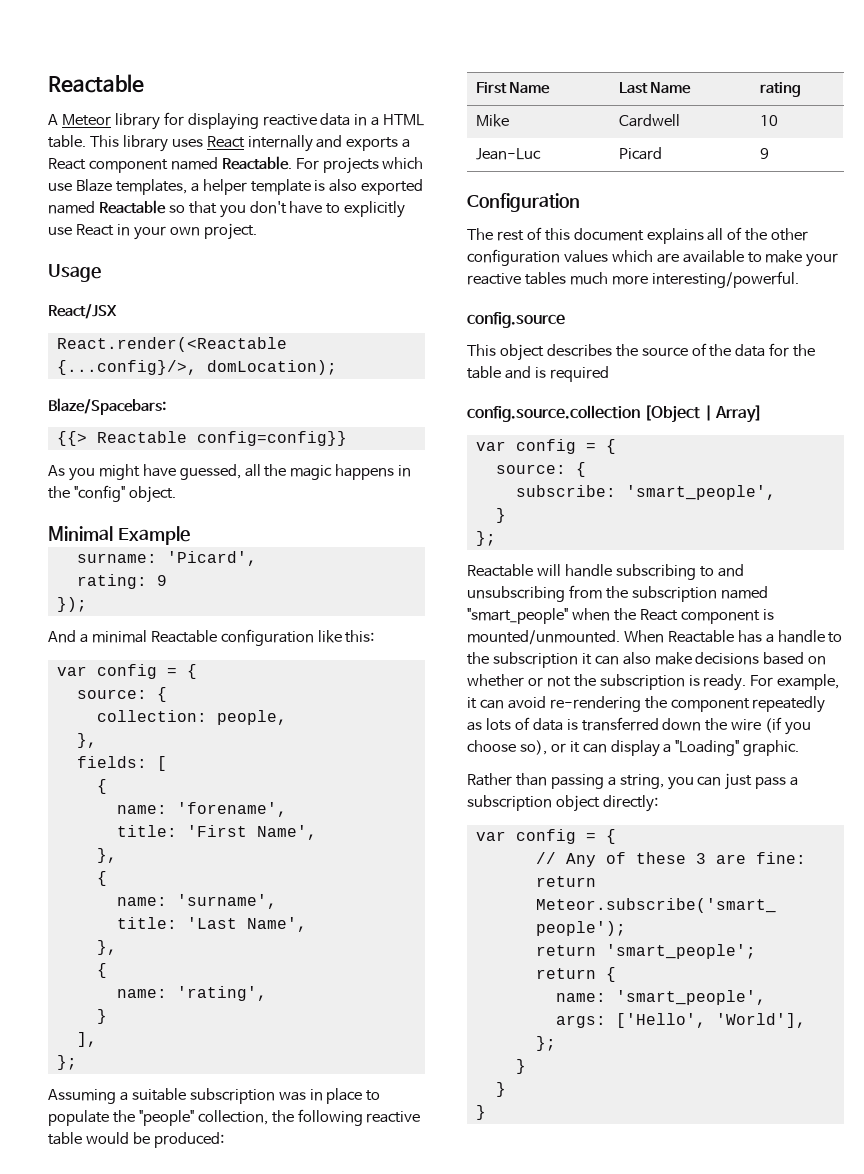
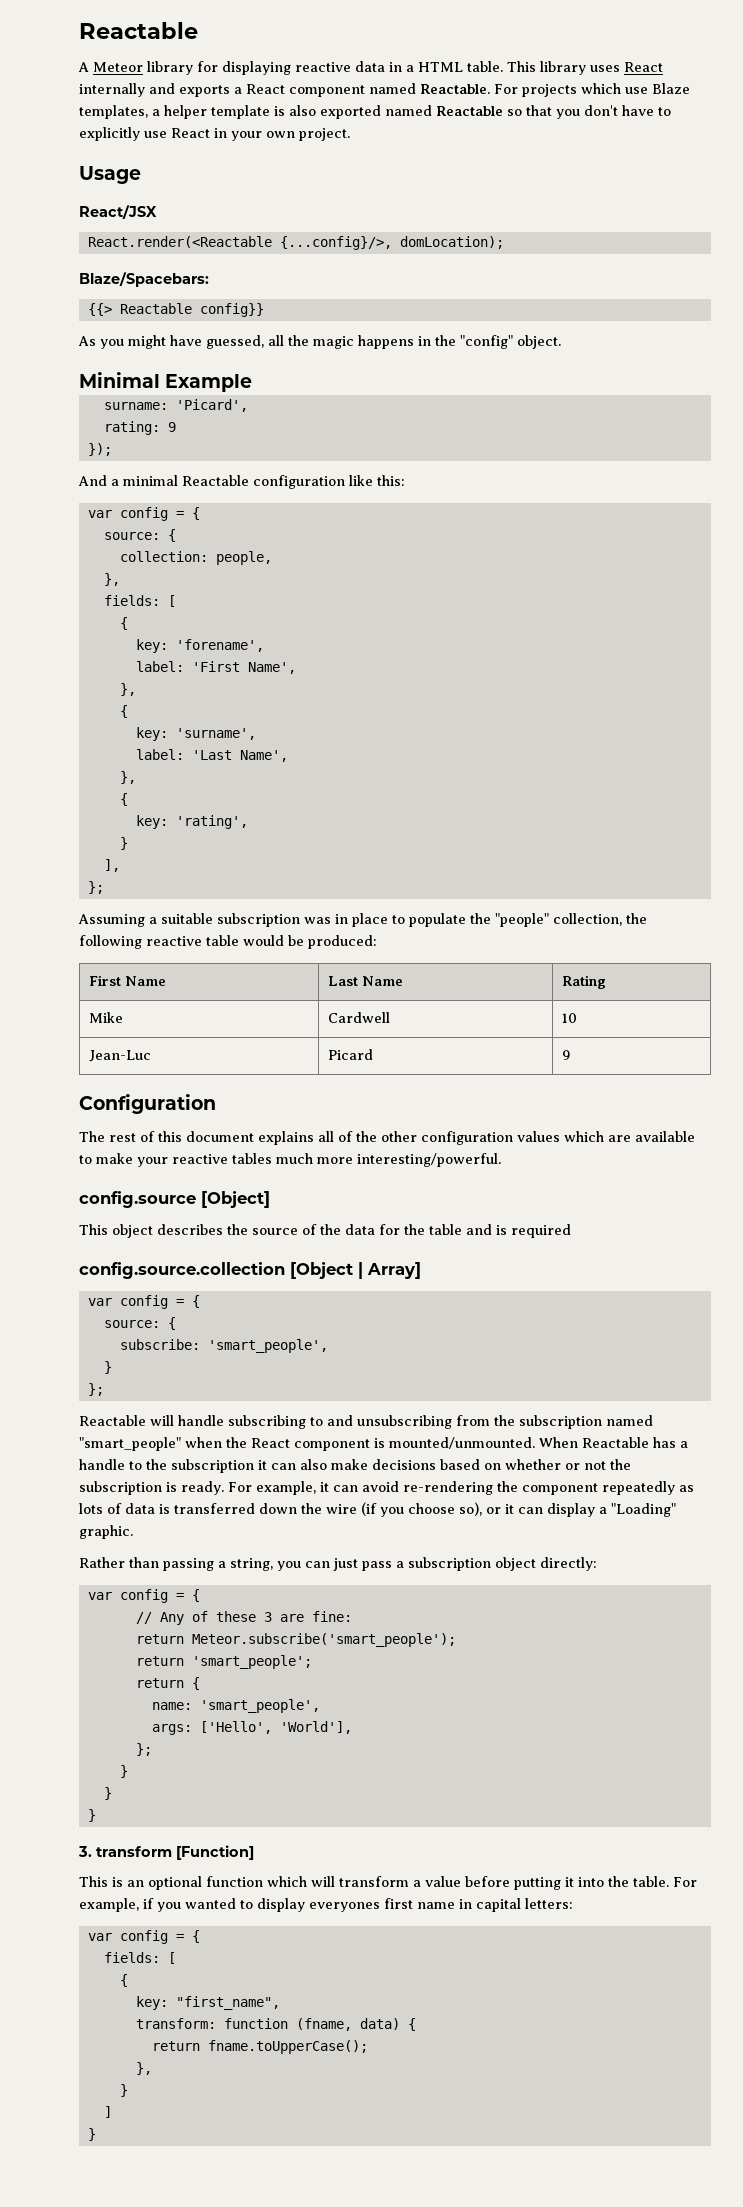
- {{> Reactable config=config}}
+ {{> Reactable config}}
- name: 'forename',
+ key: 'forename',
- title: 'First Name',
+ label: 'First Name',
- name: 'surname',
+ key: 'surname',
- title: 'Last Name',
+ label: 'Last Name',
- name: 'rating',
+ key: 'rating',
- First Name | Last Name | rating
+ First Name | Last Name | Rating
- config.source
+ config.source [Object]
+ 3. transform [Function]
+ This is an optional function which will transform a value before putting it into the table. For example, if you wanted to display everyones first name in capital letters:
+ var config = {
+ fields: [
+ {
+ key: "first_name",
+ transform: function (fname, data) {
+ return fname.toUpperCase();
+ },
+ }
+ ]
+ }

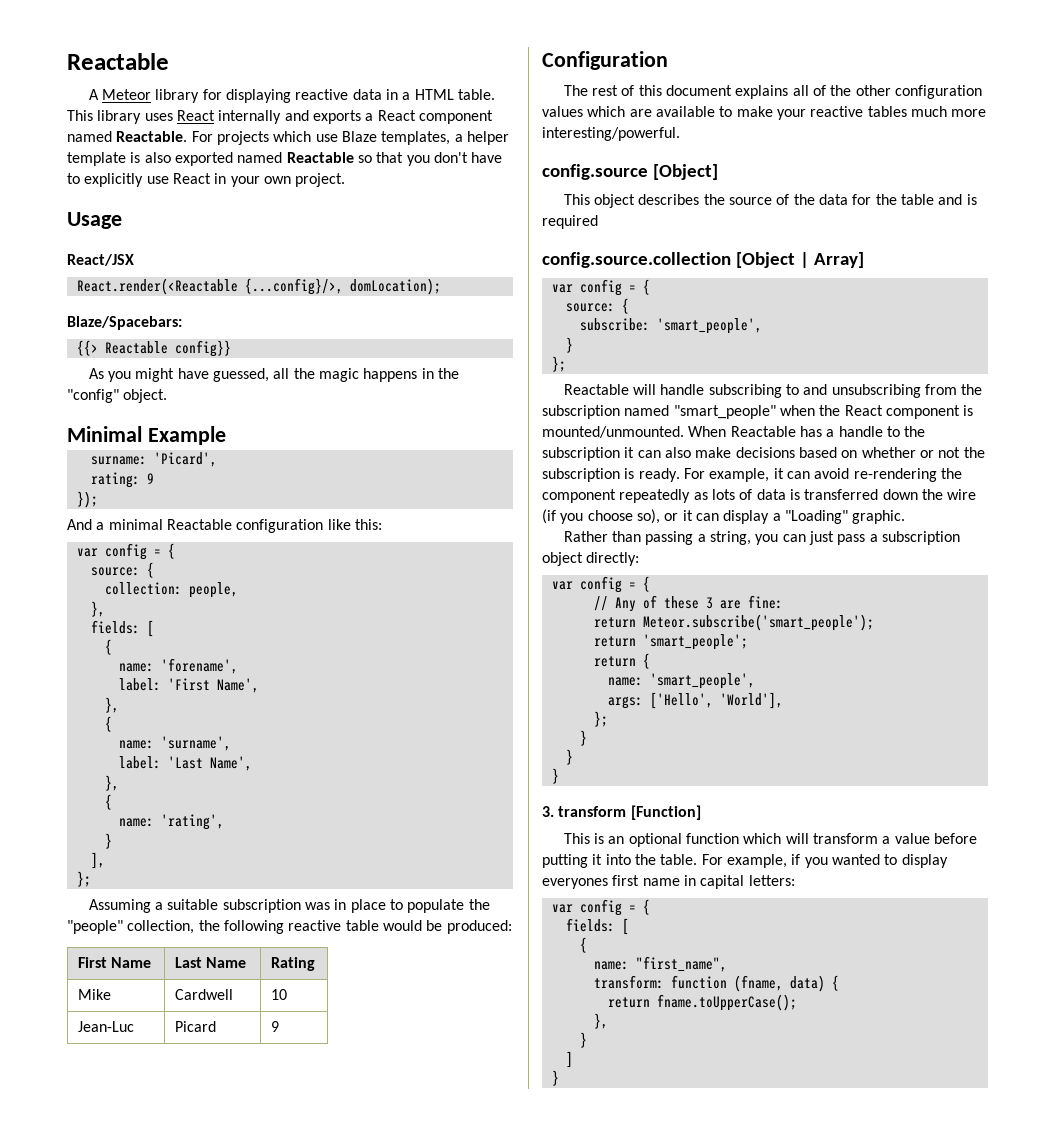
- key: 'forename',
+ name: 'forename',
- key: 'surname',
+ name: 'surname',
- key: 'rating',
+ name: 'rating',
- key: "first_name",
+ name: "first_name",

